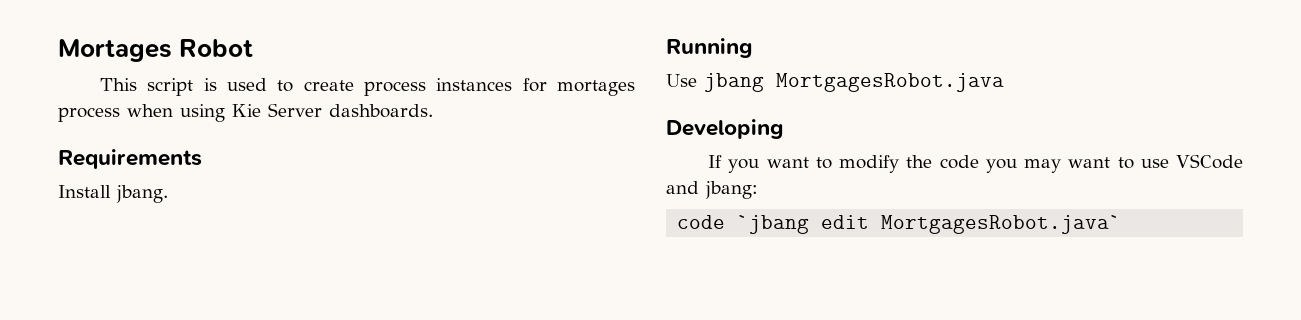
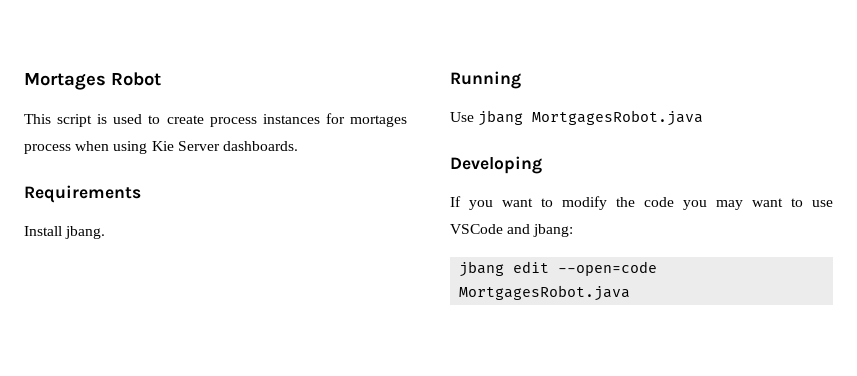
- code `jbang edit MortgagesRobot.java`
+ jbang edit --open=code MortgagesRobot.java

